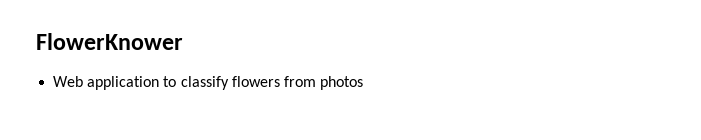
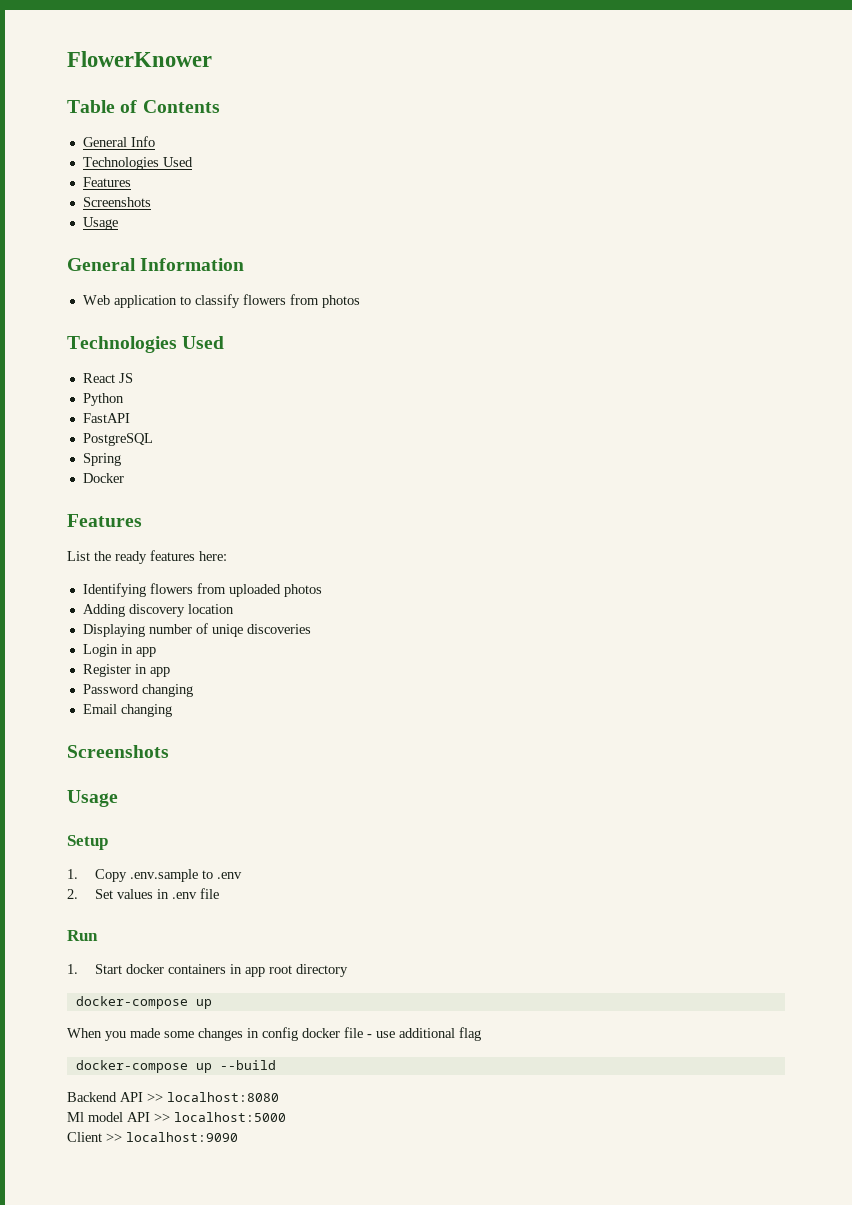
+ Table of Contents
+ General Info
+ Technologies Used
+ Features
+ Screenshots
+ Usage
+ General Information
  Web application to classify flowers from photos
+ Technologies Used
+ React JS
+ Python
+ FastAPI
+ PostgreSQL
+ Spring
+ Docker
+ Features
+ List the ready features here:
+ Identifying flowers from uploaded photos
+ Adding discovery location
+ Displaying number of uniqe discoveries
+ Login in app
+ Register in app
+ Password changing
+ Email changing
+ Screenshots
+ Usage
+ Setup
+ 1. Copy .env.sample to .env
+ 2. Set values in .env file
+ Run
+ 1. Start docker containers in app root directory
+ docker-compose up
+ When you made some changes in config docker file - use additional flag
+ docker-compose up --build
+ Backend API >> localhost:8080
+ Ml model API >> localhost:5000
+ Client >> localhost:9090

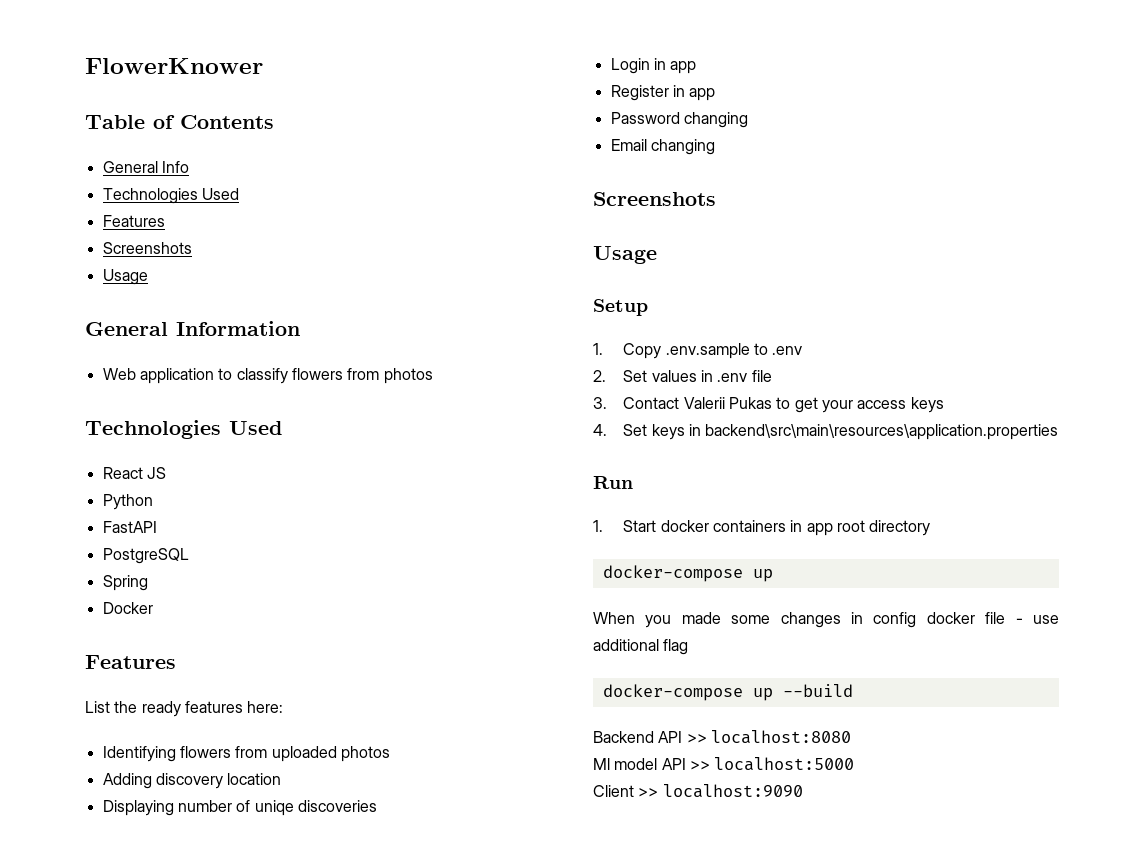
+ 3. Contact Valerii Pukas to get your access keys
+ 4. Set keys in backend\src\main\resources\application.properties

